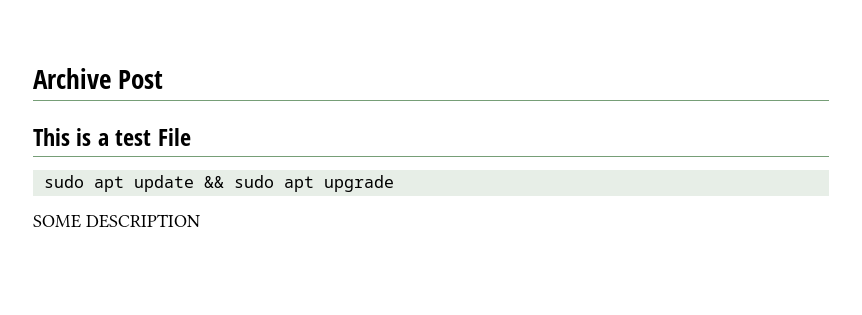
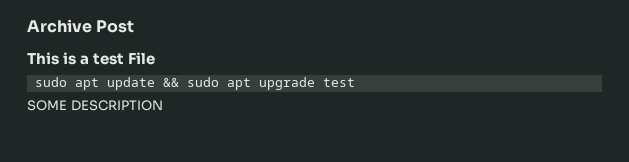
- sudo apt update && sudo apt upgrade
+ sudo apt update && sudo apt upgrade test

